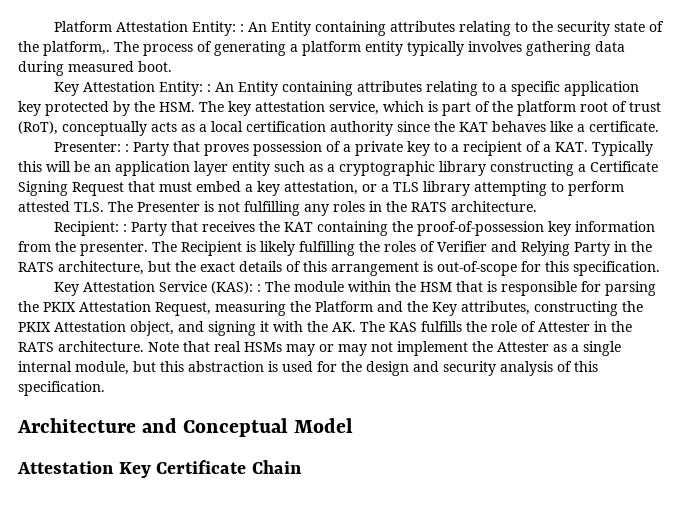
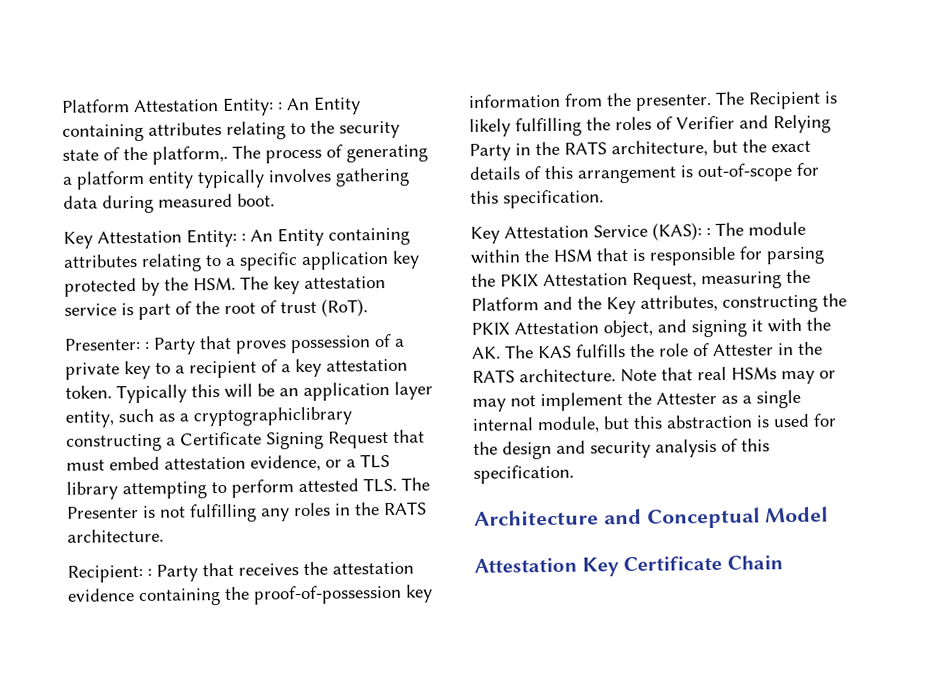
- Key Attestation Entity: : An Entity containing attributes relating to a specific application key protected by the HSM. The key attestation service, which is part of the platform root of trust (RoT), conceptually acts as a local certification authority since the KAT behaves like a certificate.
+ Key Attestation Entity: : An Entity containing attributes relating to a specific application key protected by the HSM. The key attestation service is part of the root of trust (RoT).
- Presenter: : Party that proves possession of a private key to a recipient of a KAT. Typically this will be an application layer entity such as a cryptographic library constructing a Certificate Signing Request that must embed a key attestation, or a TLS library attempting to perform attested TLS. The Presenter is not fulfilling any roles in the RATS architecture.
+ Presenter: : Party that proves possession of a private key to a recipient of a key attestation token. Typically this will be an application layer entity, such as a cryptographiclibrary constructing a Certificate Signing Request that must embed attestation evidence, or a TLS library attempting to perform attested TLS. The Presenter is not fulfilling any roles in the RATS architecture.
- Recipient: : Party that receives the KAT containing the proof-of-possession key information from the presenter.
+ Recipient: : Party that receives the attestation evidence containing the proof-of-possession key information from the presenter.

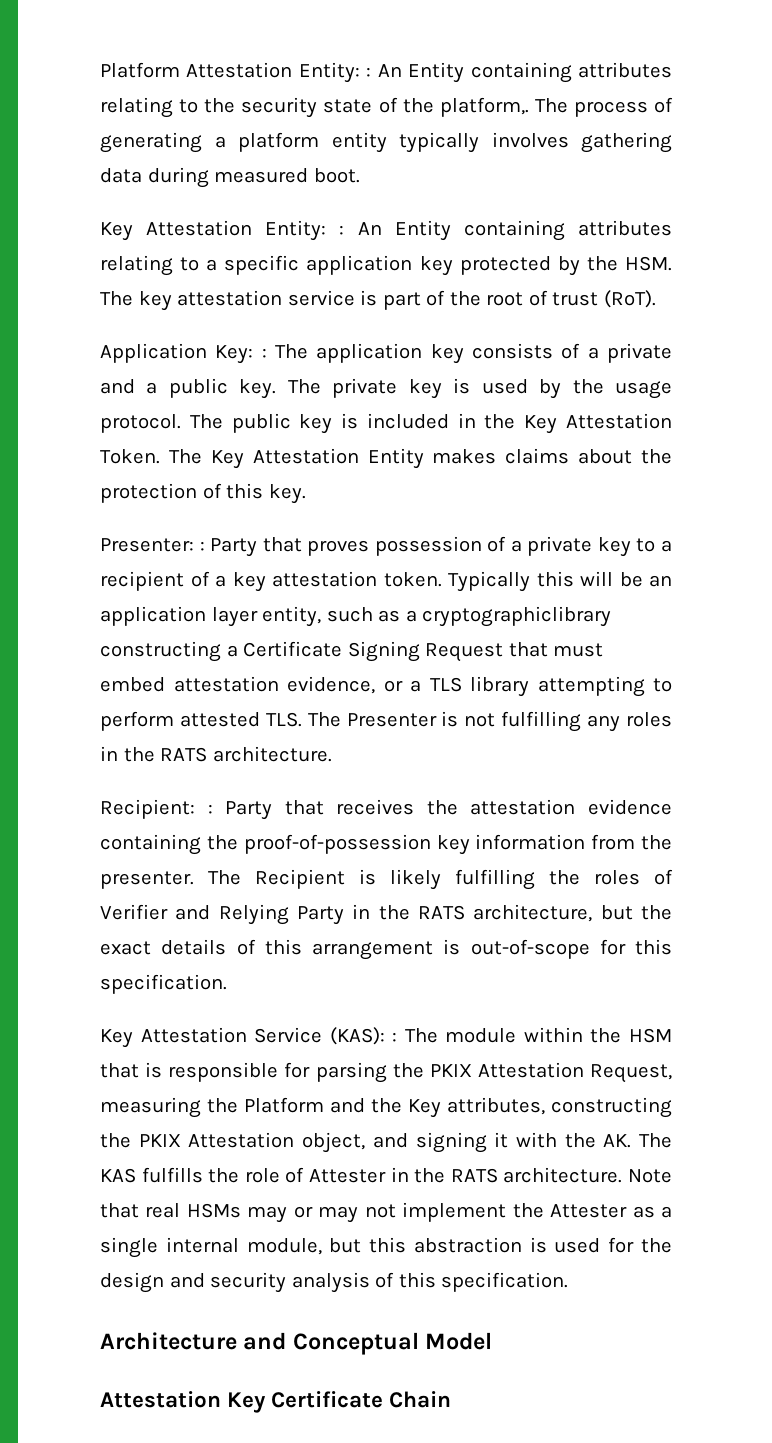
+ Application Key: : The application key consists of a private and a public key. The private key is used by the usage protocol. The public key is included in the Key Attestation Token. The Key Attestation Entity makes claims about the protection of this key.

